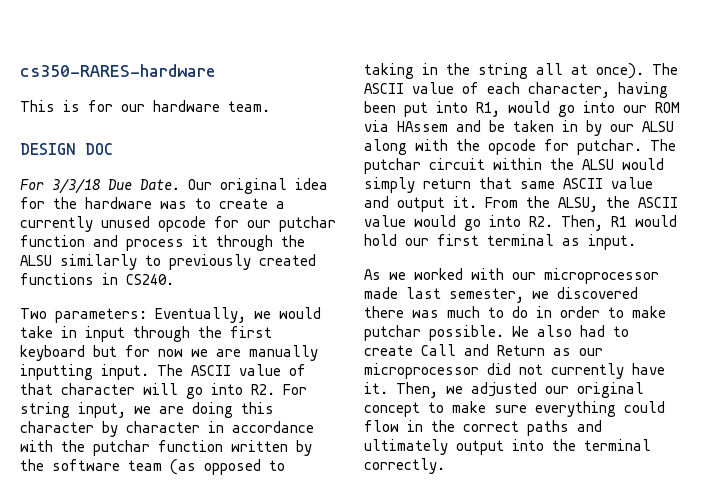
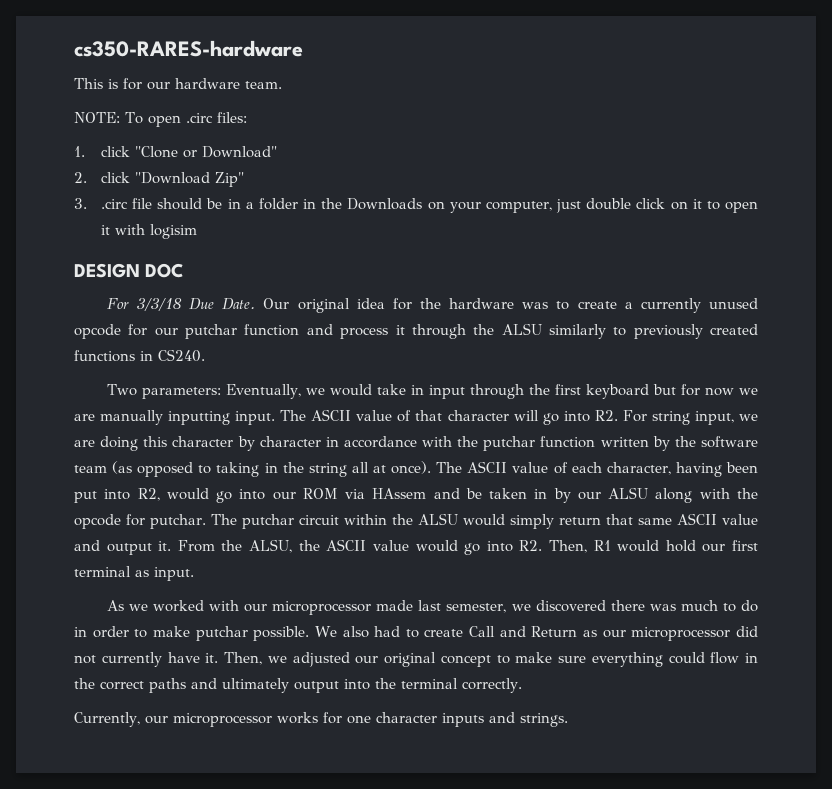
+ NOTE: To open .circ files:
+ 1. click "Clone or Download"
+ 2. click "Download Zip"
+ 3. .circ file should be in a folder in the Downloads on your computer, just double click on it to open it with logisim
- The ASCII value of each character, having been put into R1, would go into our ROM via HAssem and be taken in by our ALSU along with the opcode for putchar.
+ The ASCII value of each character, having been put into R2, would go into our ROM via HAssem and be taken in by our ALSU along with the opcode for putchar.
+ Currently, our microprocessor works for one character inputs and strings.

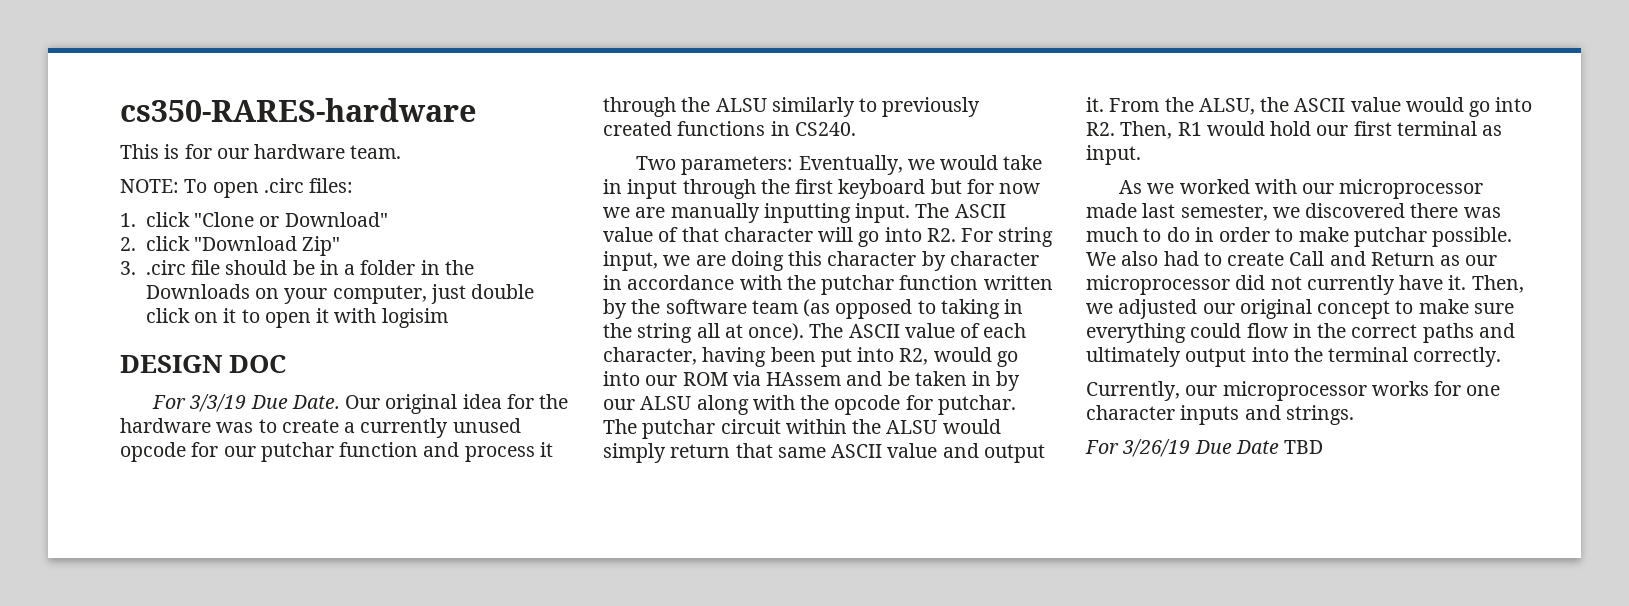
- For 3/3/18 Due Date.
+ For 3/3/19 Due Date.
+ For 3/26/19 Due Date TBD

